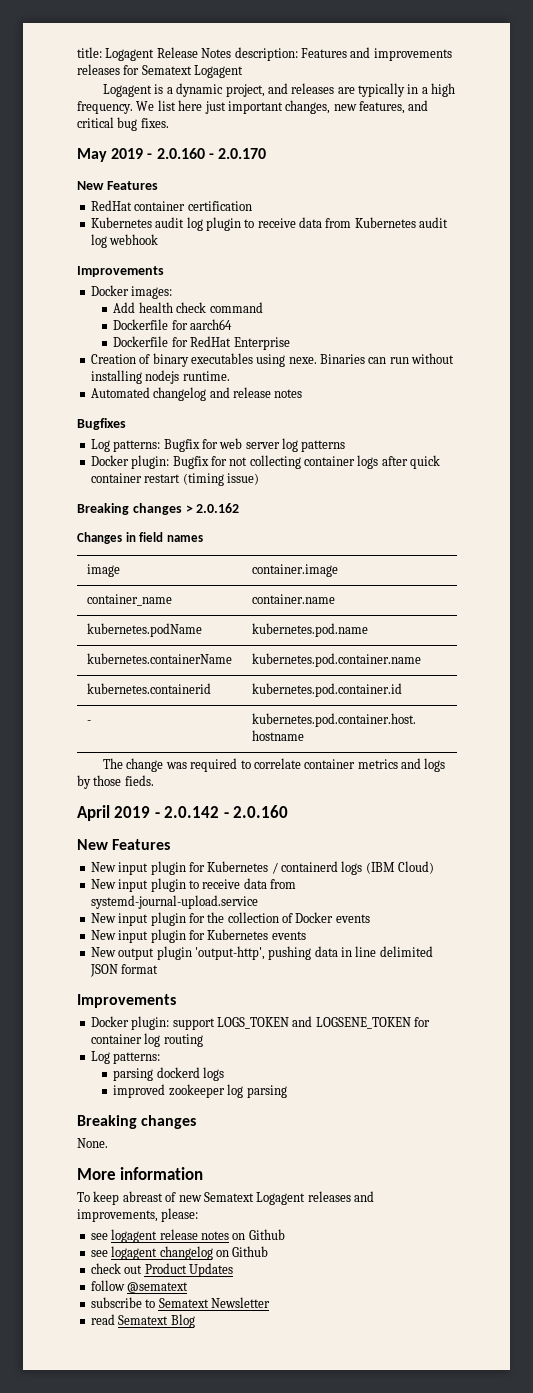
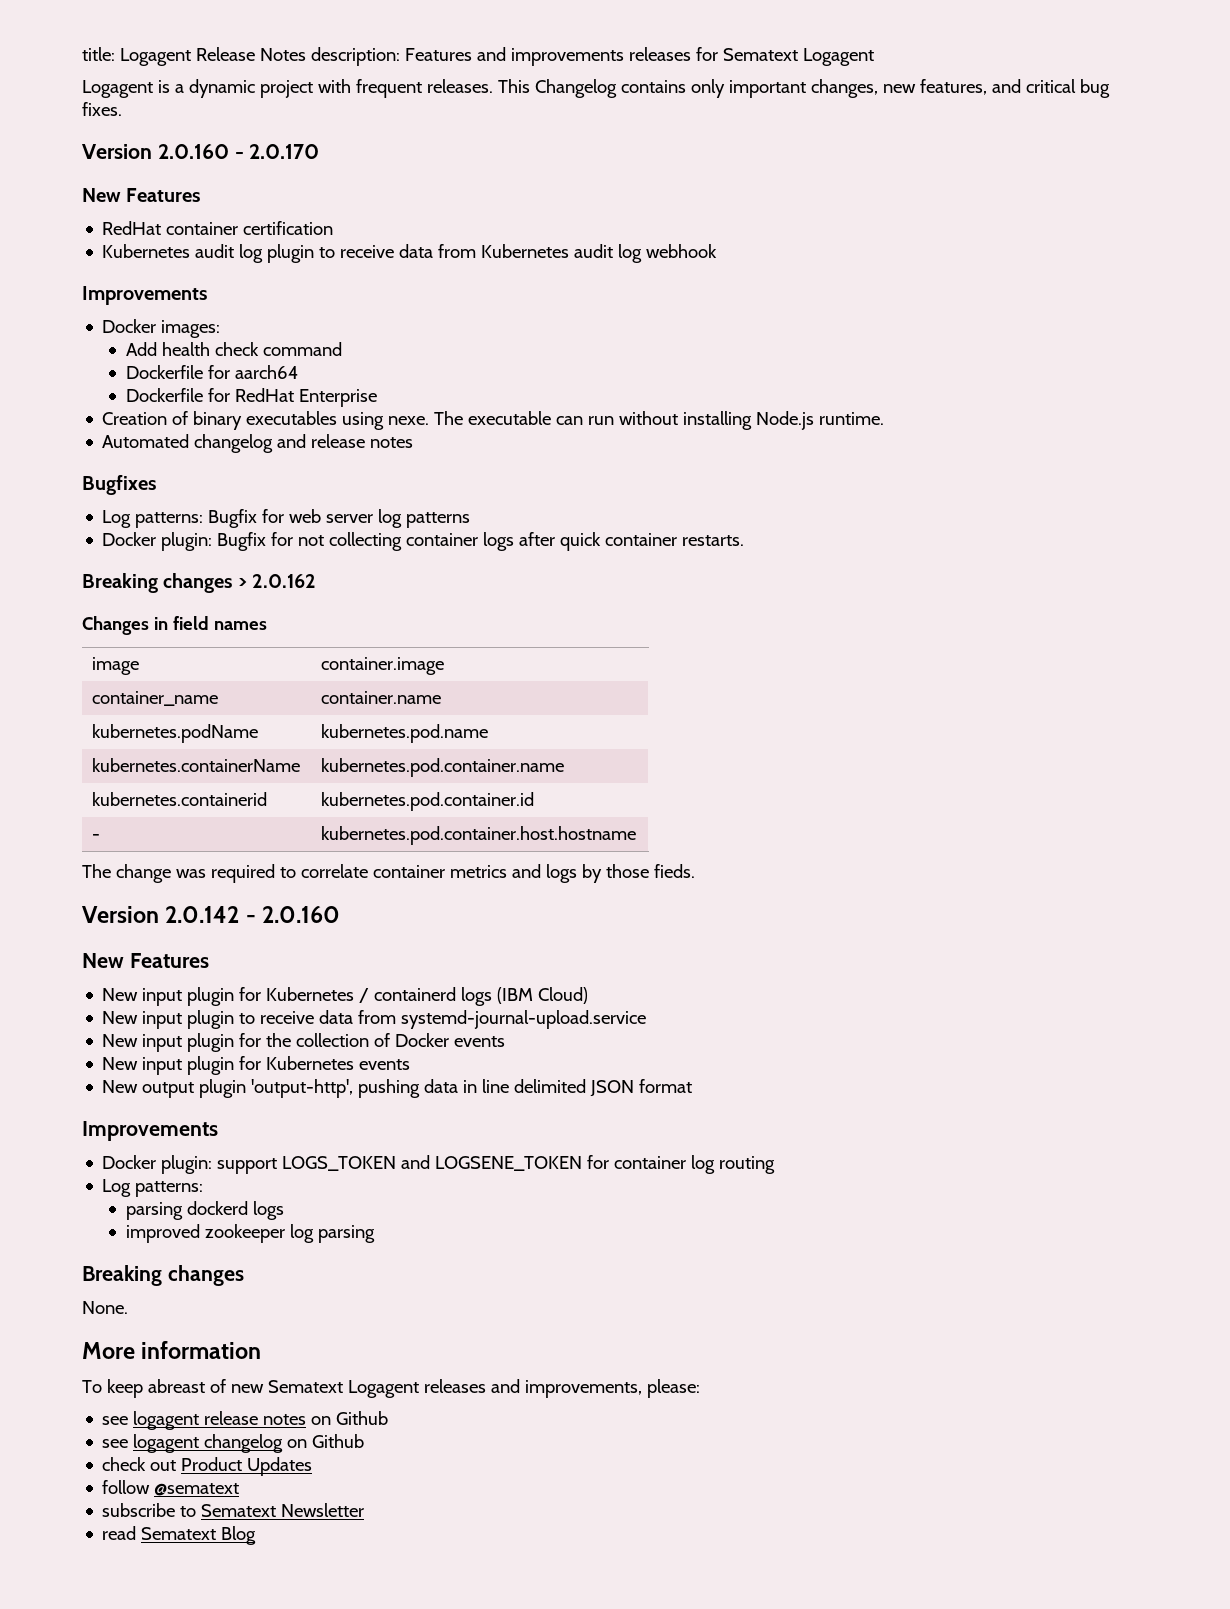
- Logagent is a dynamic project, and releases are typically in a high frequency. We list here just important changes, new features, and critical bug fixes.
+ Logagent is a dynamic project with frequent releases. This Changelog contains only important changes, new features, and critical bug fixes.
- May 2019 - 2.0.160 - 2.0.170
+ Version 2.0.160 - 2.0.170
- Binaries can run without installing nodejs runtime.
+ The executable can run without installing Node.js runtime.
- Docker plugin: Bugfix for not collecting container logs after quick container restart (timing issue)
+ Docker plugin: Bugfix for not collecting container logs after quick container restarts.
- April 2019 - 2.0.142 - 2.0.160
+ Version 2.0.142 - 2.0.160

